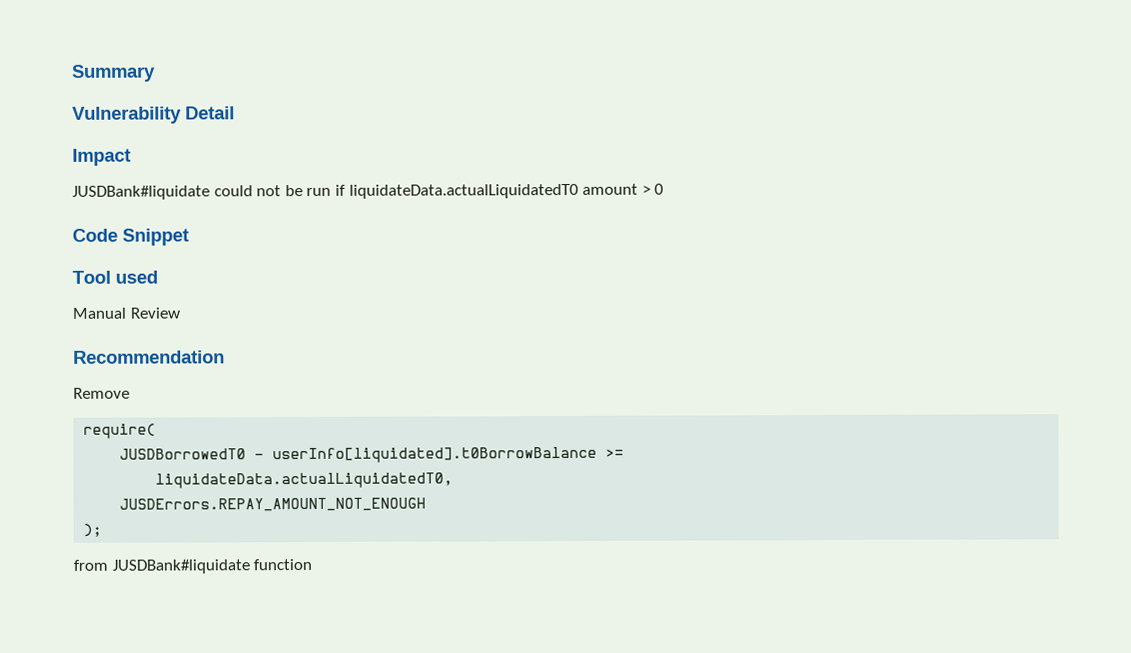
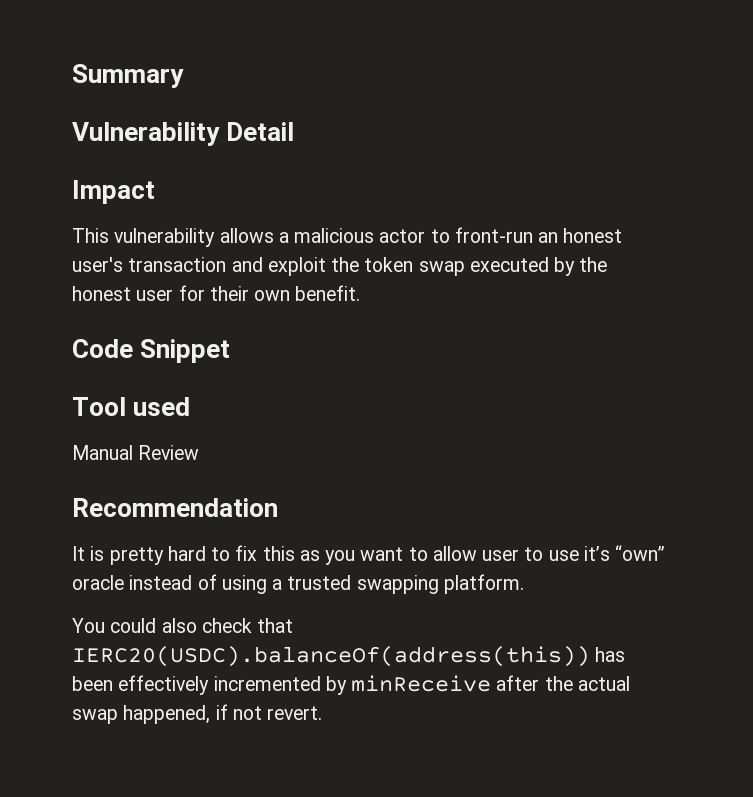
- JUSDBank#liquidate could not be run if liquidateData.actualLiquidatedT0 amount > 0
+ This vulnerability allows a malicious actor to front-run an honest user's transaction and exploit the token swap executed by the honest user for their own benefit.
- Remove
- require(
- JUSDBorrowedT0 - userInfo[liquidated].t0BorrowBalance >=
- liquidateData.actualLiquidatedT0,
- JUSDErrors.REPAY_AMOUNT_NOT_ENOUGH
- );
- from JUSDBank#liquidate function
+ It is pretty hard to fix this as you want to allow user to use it’s “own” oracle instead of using a trusted swapping platform.
+ You could also check that IERC20(USDC).balanceOf(address(this)) has been effectively incremented by minReceive after the actual swap happened, if not revert.

